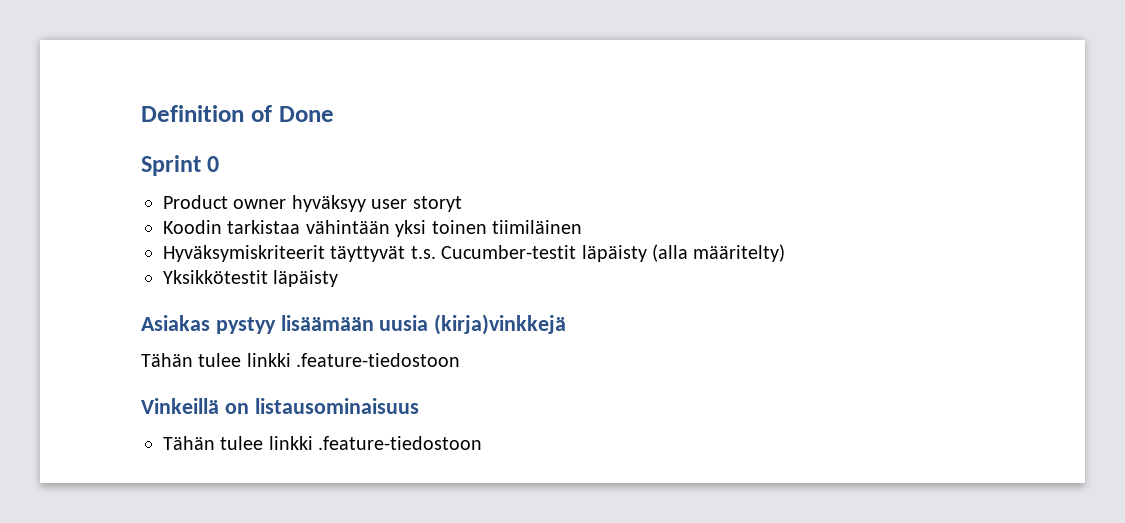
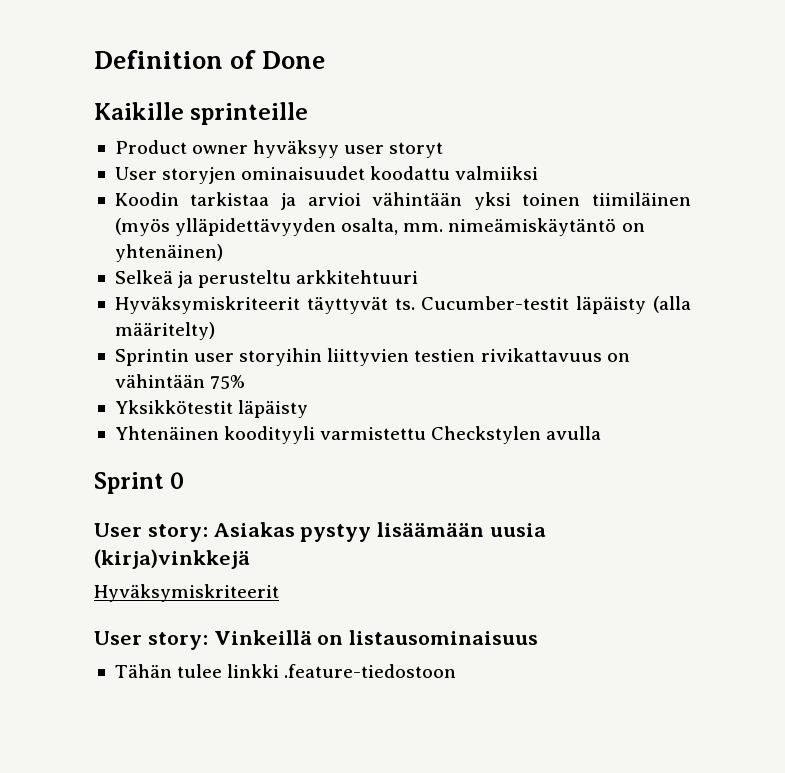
- Sprint 0
+ Kaikille sprinteille
+ User storyjen ominaisuudet koodattu valmiiksi
- Koodin tarkistaa vähintään yksi toinen tiimiläinen
+ Koodin tarkistaa ja arvioi vähintään yksi toinen tiimiläinen (myös ylläpidettävyyden osalta, mm. nimeämiskäytäntö on yhtenäinen)
+ Selkeä ja perusteltu arkkitehtuuri
- Hyväksymiskriteerit täyttyvät t.s. Cucumber-testit läpäisty (alla määritelty)
+ Hyväksymiskriteerit täyttyvät ts. Cucumber-testit läpäisty (alla määritelty)
+ Sprintin user storyihin liittyvien testien rivikattavuus on vähintään 75%
  Yksikkötestit läpäisty
- Asiakas pystyy lisäämään uusia (kirja)vinkkejä
- Tähän tulee linkki .feature-tiedostoon
- Vinkeillä on listausominaisuus
+ Yhtenäinen koodityyli varmistettu Checkstylen avulla
+ Sprint 0
+ User story: Asiakas pystyy lisäämään uusia (kirja)vinkkejä
+ Hyväksymiskriteerit
+ User story: Vinkeillä on listausominaisuus

